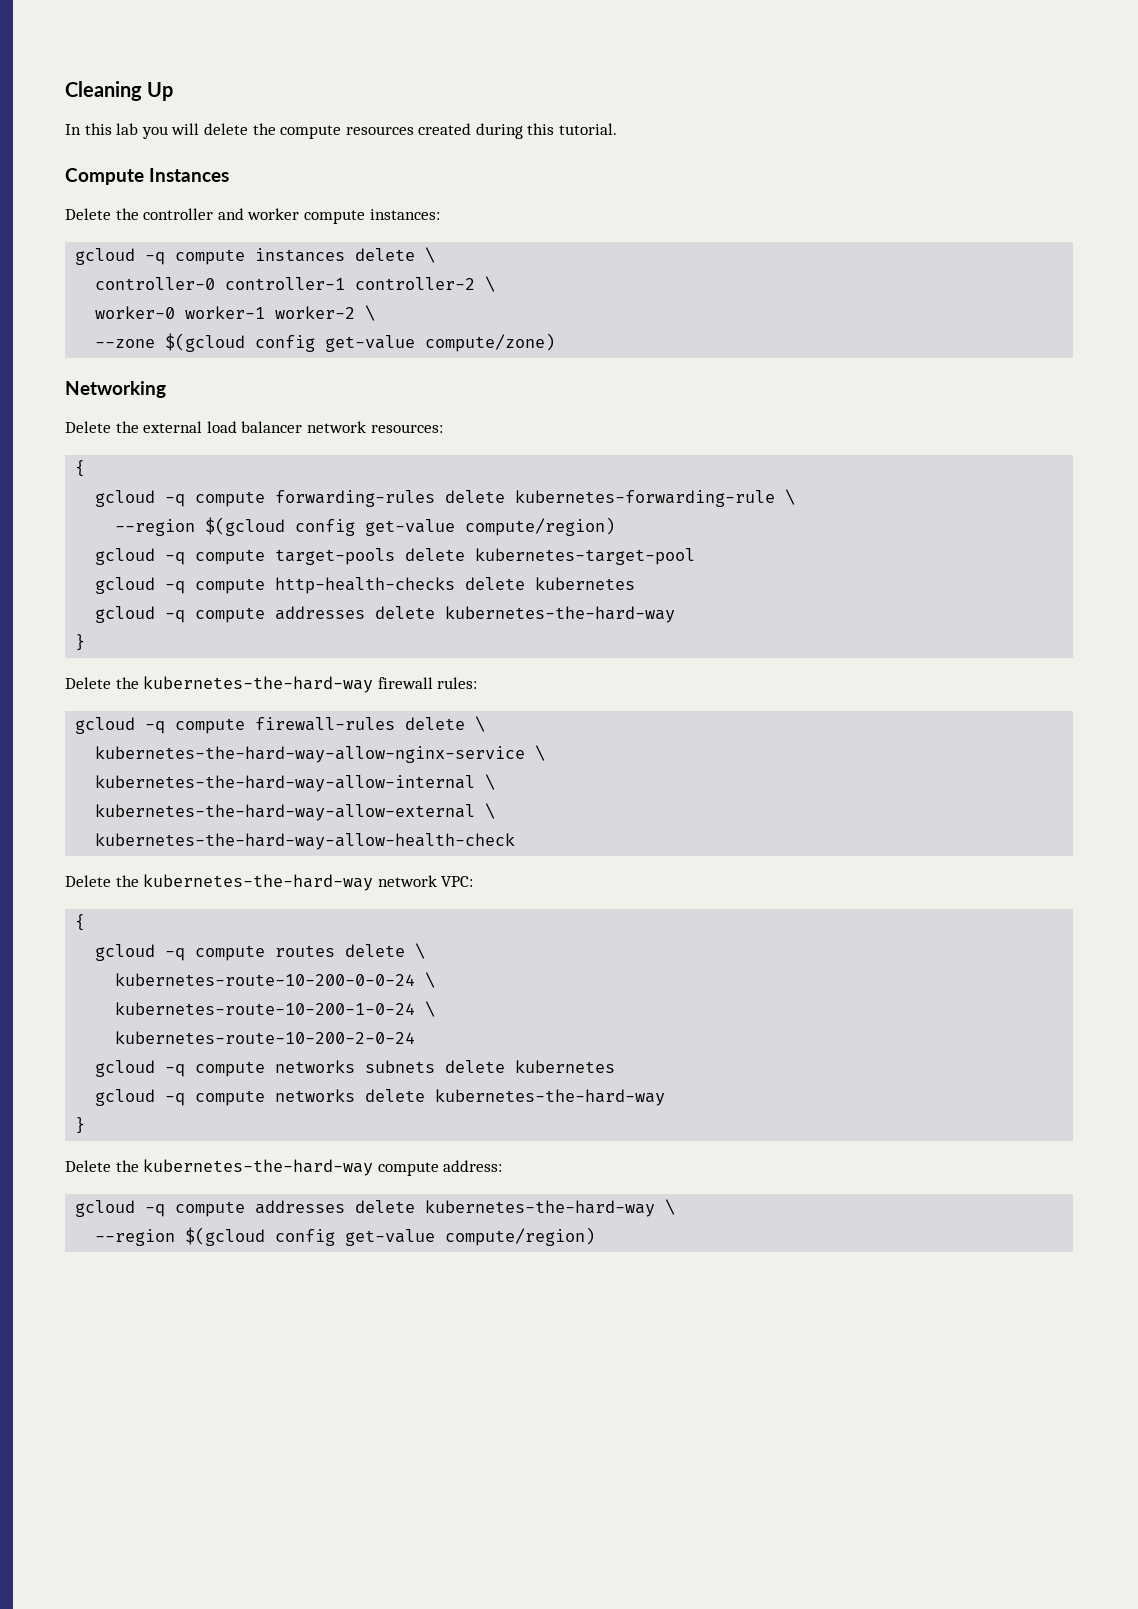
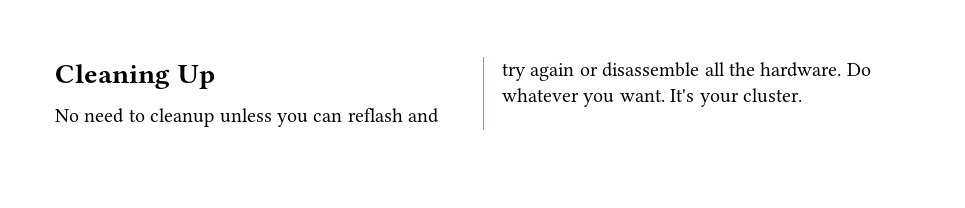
- In this lab you will delete the compute resources created during this tutorial.
- Compute Instances
- Delete the controller and worker compute instances:
- gcloud -q compute instances delete \
- controller-0 controller-1 controller-2 \
- worker-0 worker-1 worker-2 \
- --zone $(gcloud config get-value compute/zone)
- Networking
- Delete the external load balancer network resources:
- {
- gcloud -q compute forwarding-rules delete kubernetes-forwarding-rule \
- --region $(gcloud config get-value compute/region)
- gcloud -q compute target-pools delete kubernetes-target-pool
- gcloud -q compute http-health-checks delete kubernetes
- gcloud -q compute addresses delete kubernetes-the-hard-way
- }
- Delete the kubernetes-the-hard-way firewall rules:
- gcloud -q compute firewall-rules delete \
- kubernetes-the-hard-way-allow-nginx-service \
- kubernetes-the-hard-way-allow-internal \
- kubernetes-the-hard-way-allow-external \
- kubernetes-the-hard-way-allow-health-check
- Delete the kubernetes-the-hard-way network VPC:
- {
- gcloud -q compute routes delete \
- kubernetes-route-10-200-0-0-24 \
- kubernetes-route-10-200-1-0-24 \
- kubernetes-route-10-200-2-0-24
- gcloud -q compute networks subnets delete kubernetes
- gcloud -q compute networks delete kubernetes-the-hard-way
- }
- Delete the kubernetes-the-hard-way compute address:
- gcloud -q compute addresses delete kubernetes-the-hard-way \
- --region $(gcloud config get-value compute/region)
+ No need to cleanup unless you can reflash and try again or disassemble all the hardware. Do whatever you want. It's your cluster.

